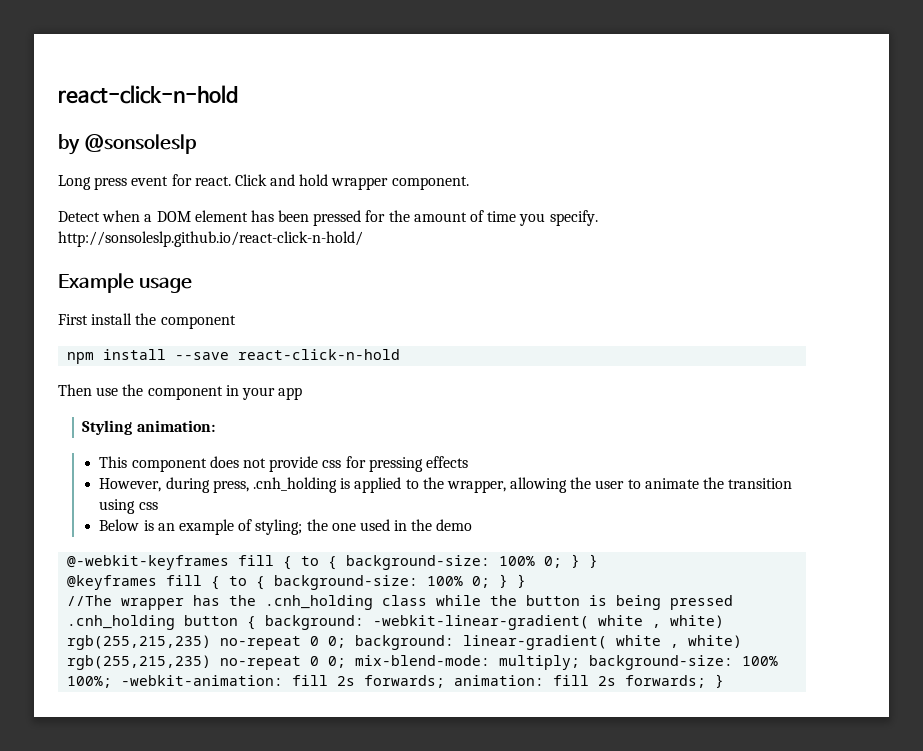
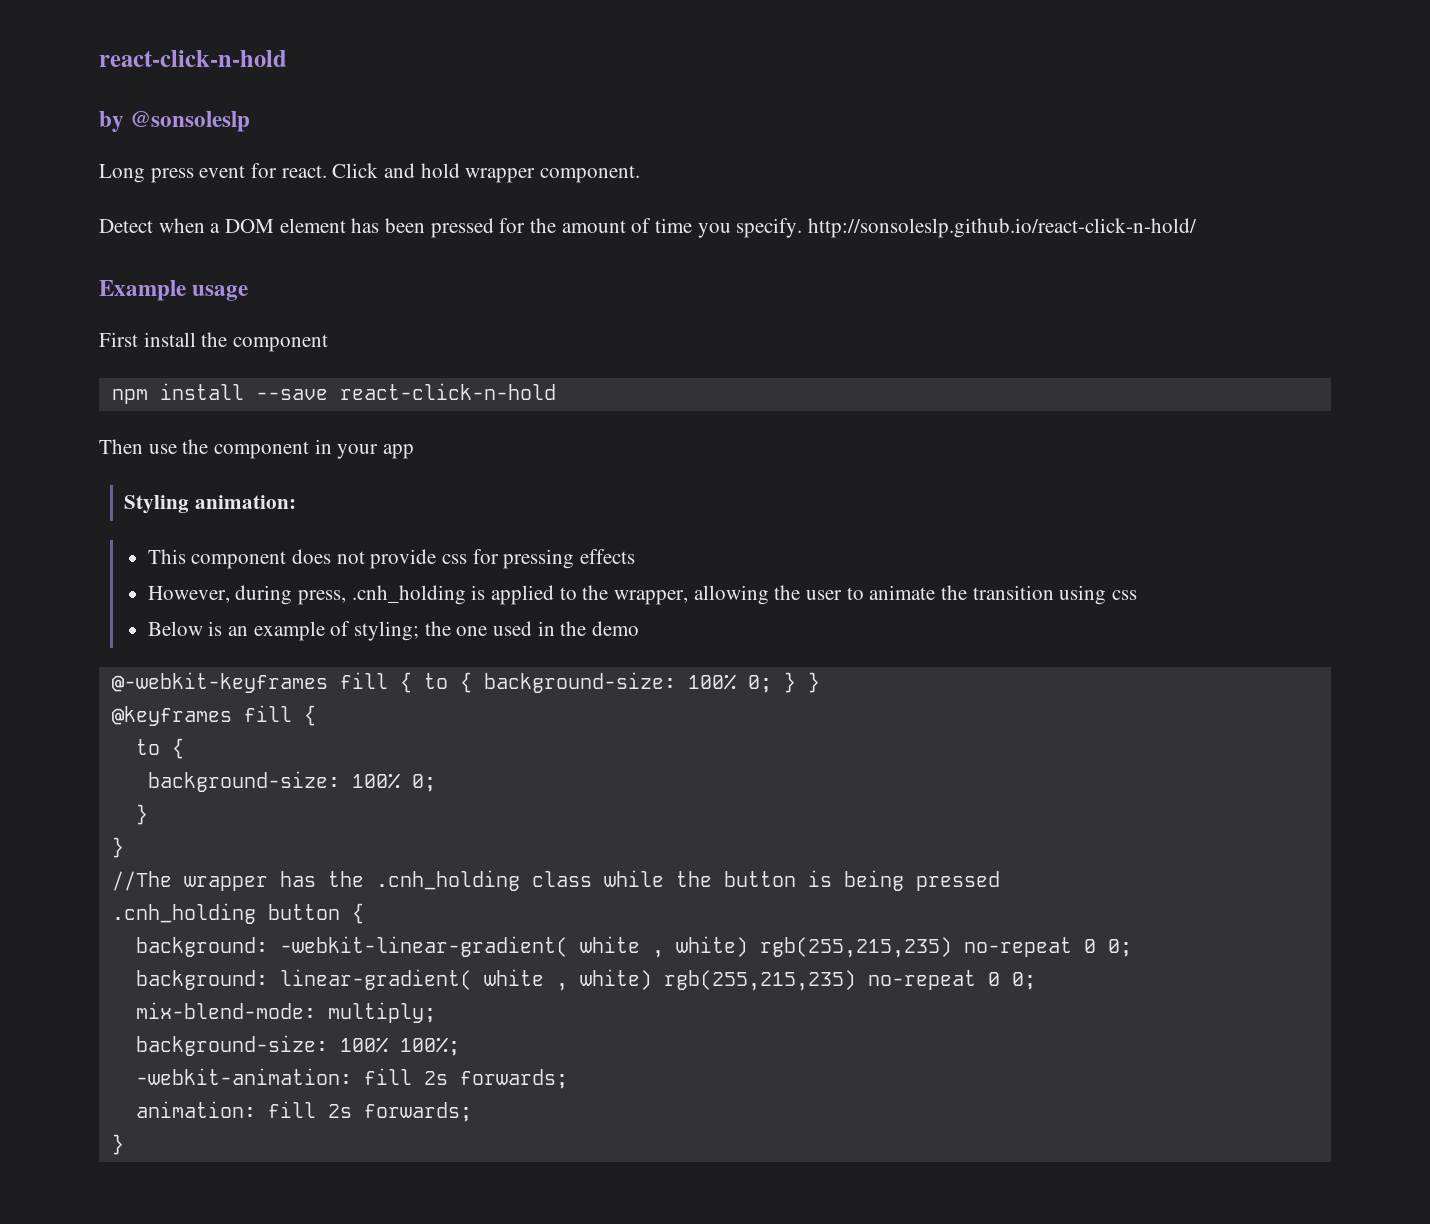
- @keyframes fill { to { background-size: 100% 0; } }
+ @keyframes fill {
+ to {
+ background-size: 100% 0;
+ }
+ }
- .cnh_holding button { background: -webkit-linear-gradient( white , white) rgb(255,215,235) no-repeat 0 0; background: linear-gradient( white , white) rgb(255,215,235) no-repeat 0 0; mix-blend-mode: multiply; background-size: 100% 100%; -webkit-animation: fill 2s forwards; animation: fill 2s forwards; }
+ .cnh_holding button {
+ background: -webkit-linear-gradient( white , white) rgb(255,215,235) no-repeat 0 0;
+ background: linear-gradient( white , white) rgb(255,215,235) no-repeat 0 0;
+ mix-blend-mode: multiply;
+ background-size: 100% 100%;
+ -webkit-animation: fill 2s forwards;
+ animation: fill 2s forwards;
+ }

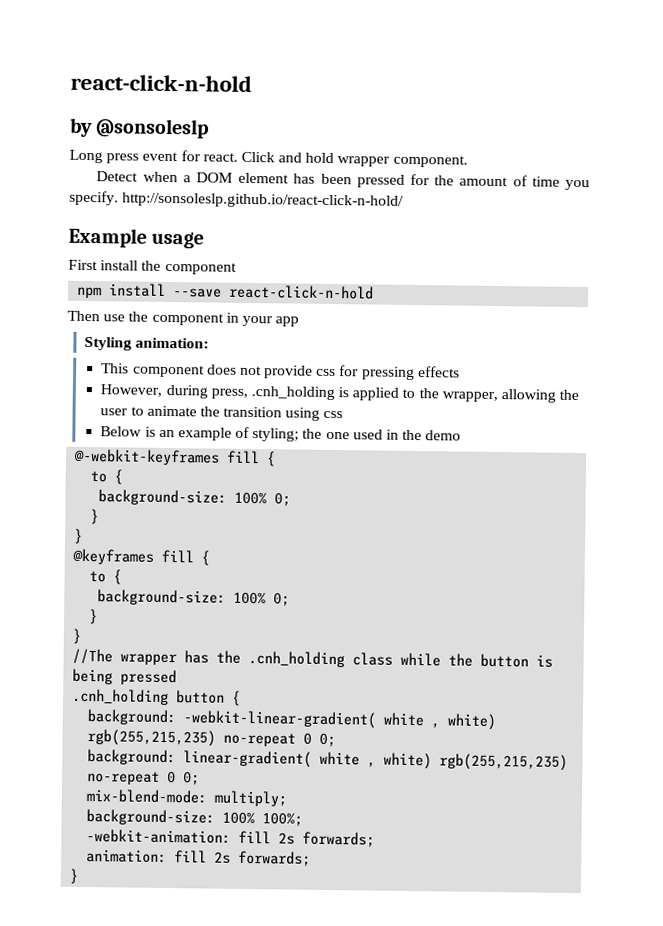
- @-webkit-keyframes fill { to { background-size: 100% 0; } }
+ @-webkit-keyframes fill {
+ to {
+ background-size: 100% 0;
+ }
+ }

